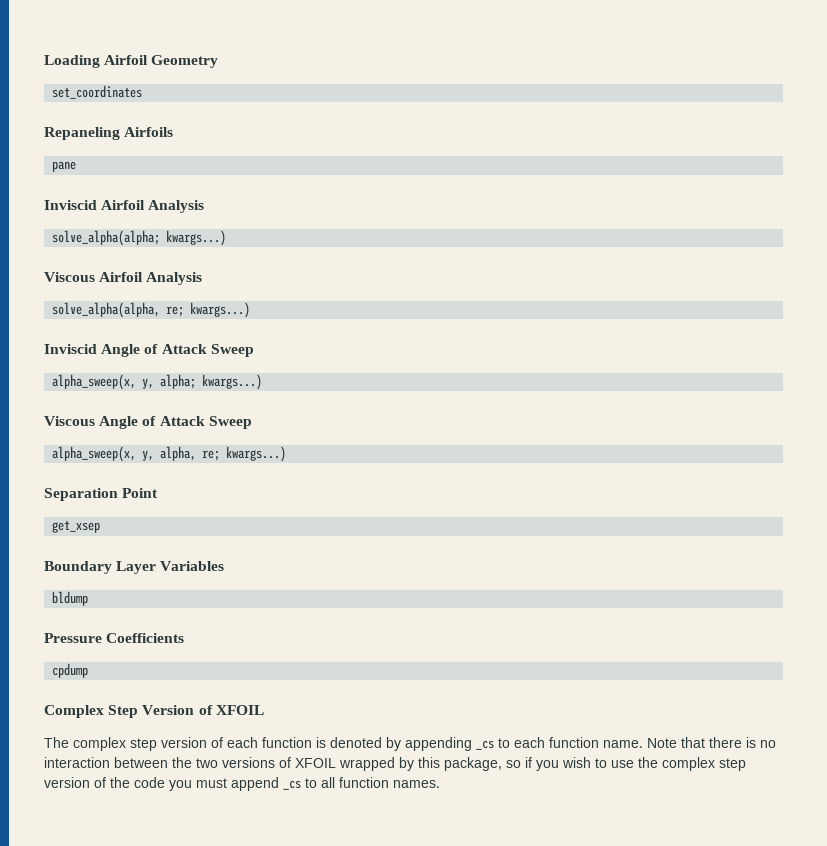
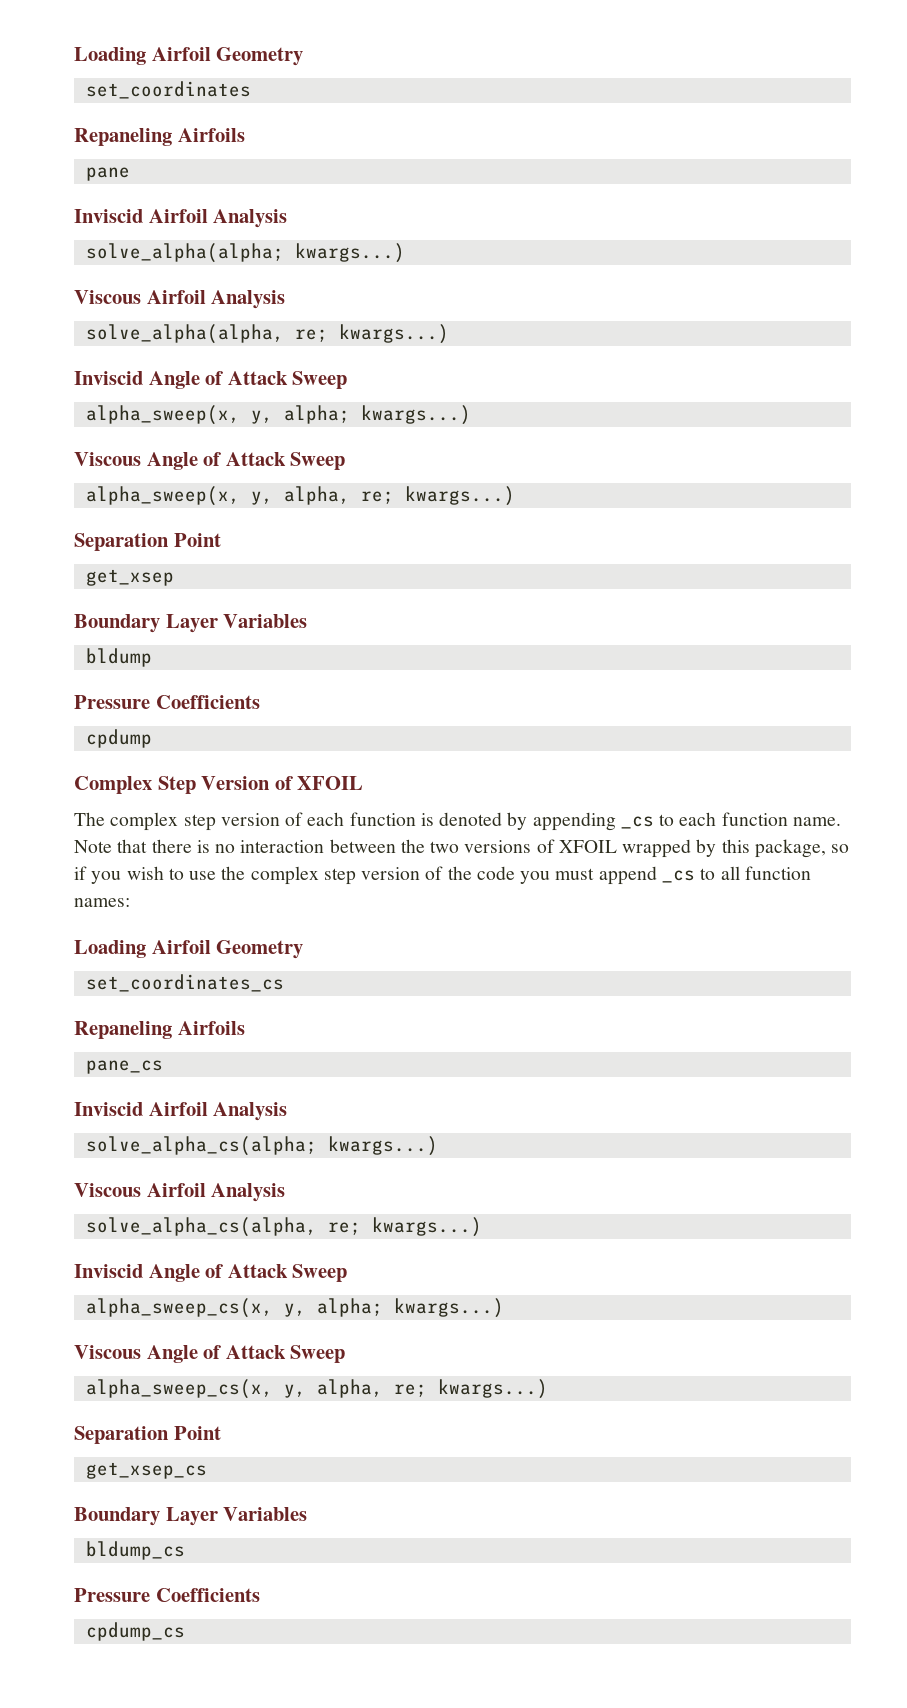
- Note that there is no interaction between the two versions of XFOIL wrapped by this package, so if you wish to use the complex step version of the code you must append _cs to all function names.
+ Note that there is no interaction between the two versions of XFOIL wrapped by this package, so if you wish to use the complex step version of the code you must append _cs to all function names:
+ Loading Airfoil Geometry
+ set_coordinates_cs
+ Repaneling Airfoils
+ pane_cs
+ Inviscid Airfoil Analysis
+ solve_alpha_cs(alpha; kwargs...)
+ Viscous Airfoil Analysis
+ solve_alpha_cs(alpha, re; kwargs...)
+ Inviscid Angle of Attack Sweep
+ alpha_sweep_cs(x, y, alpha; kwargs...)
+ Viscous Angle of Attack Sweep
+ alpha_sweep_cs(x, y, alpha, re; kwargs...)
+ Separation Point
+ get_xsep_cs
+ Boundary Layer Variables
+ bldump_cs
+ Pressure Coefficients
+ cpdump_cs

